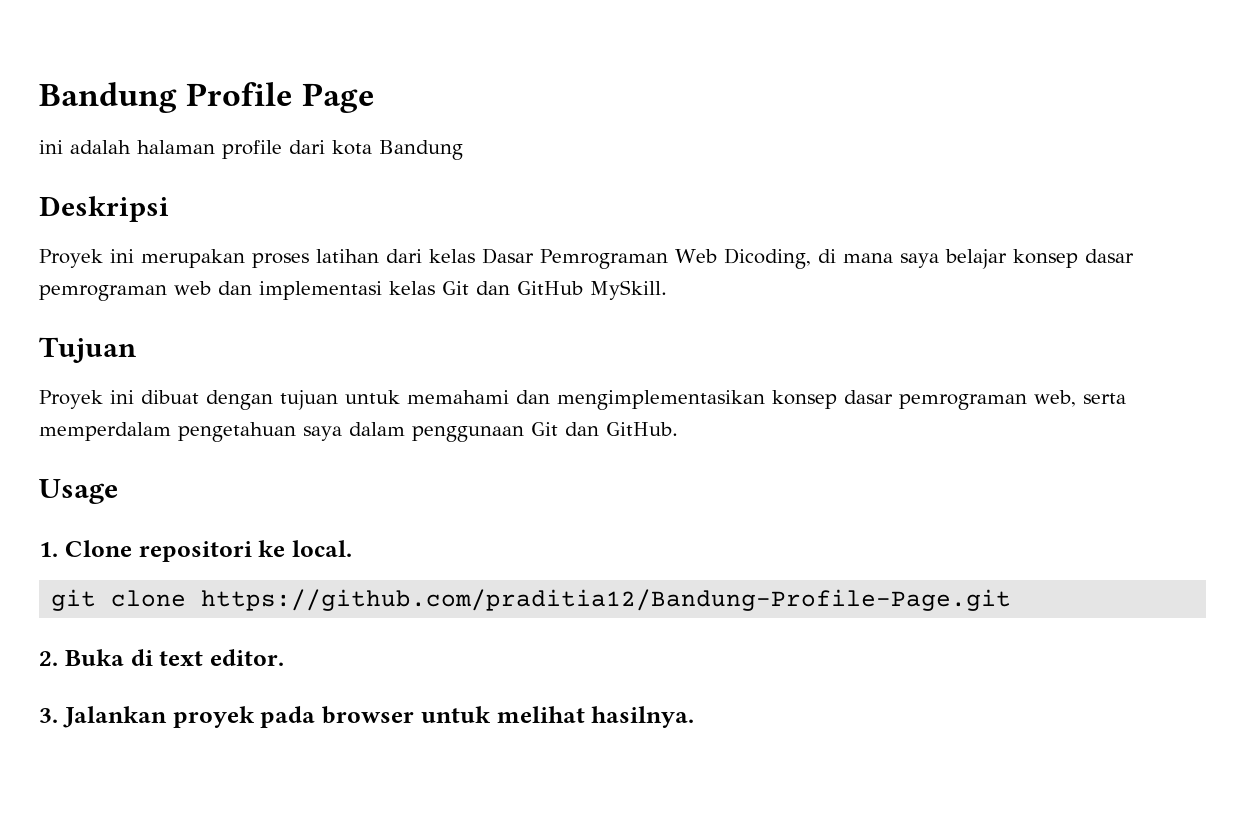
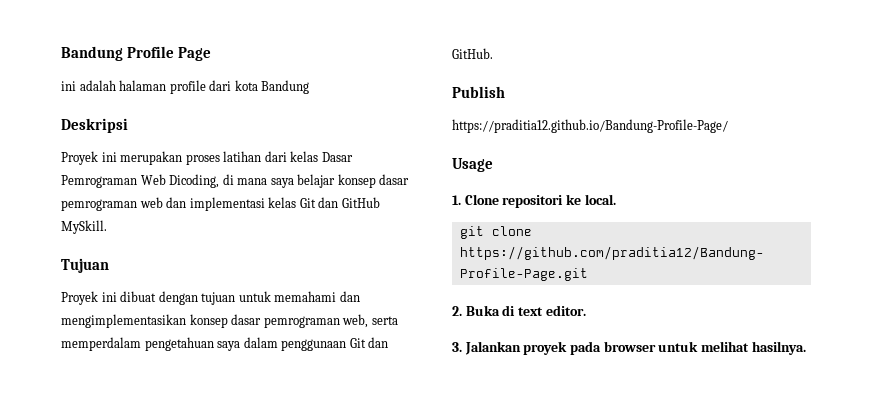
+ Publish
+ https://praditia12.github.io/Bandung-Profile-Page/

